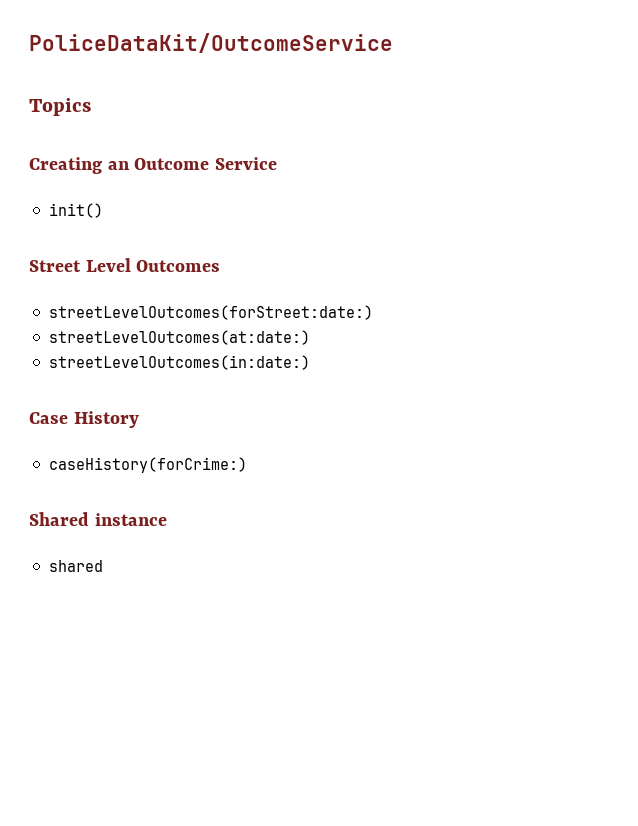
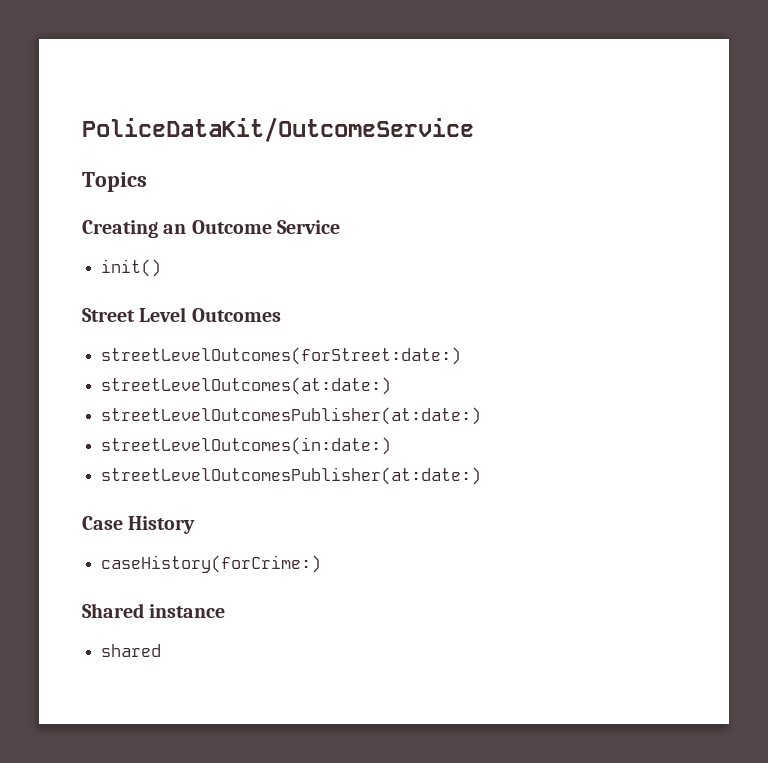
  streetLevelOutcomes(at:date:)
+ streetLevelOutcomesPublisher(at:date:)
  streetLevelOutcomes(in:date:)
+ streetLevelOutcomesPublisher(at:date:)

